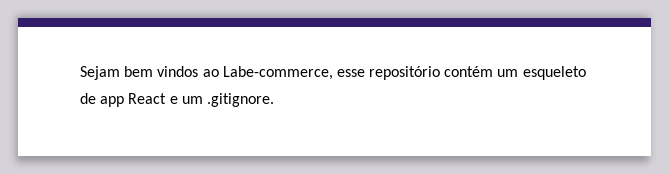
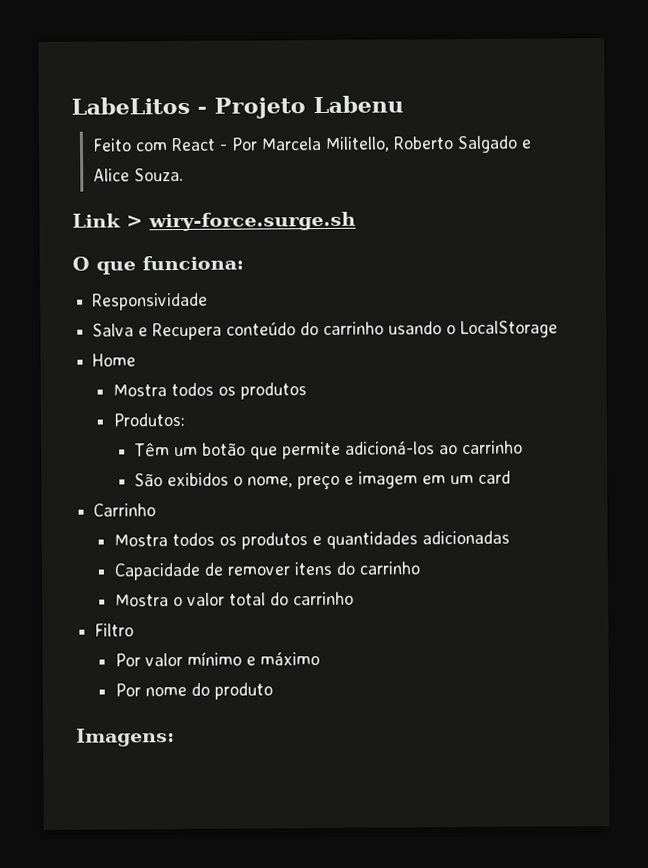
- Sejam bem vindos ao Labe-commerce, esse repositório contém um esqueleto de app React e um .gitignore.
+ LabeLitos - Projeto Labenu
+ Feito com React - Por Marcela Militello, Roberto Salgado e Alice Souza.
+ Link > wiry-force.surge.sh
+ O que funciona:
+ Responsividade
+ Salva e Recupera conteúdo do carrinho usando o LocalStorage
+ Home
+ Mostra todos os produtos
+ Produtos:
+ Têm um botão que permite adicioná-los ao carrinho
+ São exibidos o nome, preço e imagem em um card
+ Carrinho
+ Mostra todos os produtos e quantidades adicionadas
+ Capacidade de remover itens do carrinho
+ Mostra o valor total do carrinho
+ Filtro
+ Por valor mínimo e máximo
+ Por nome do produto
+ Imagens:

